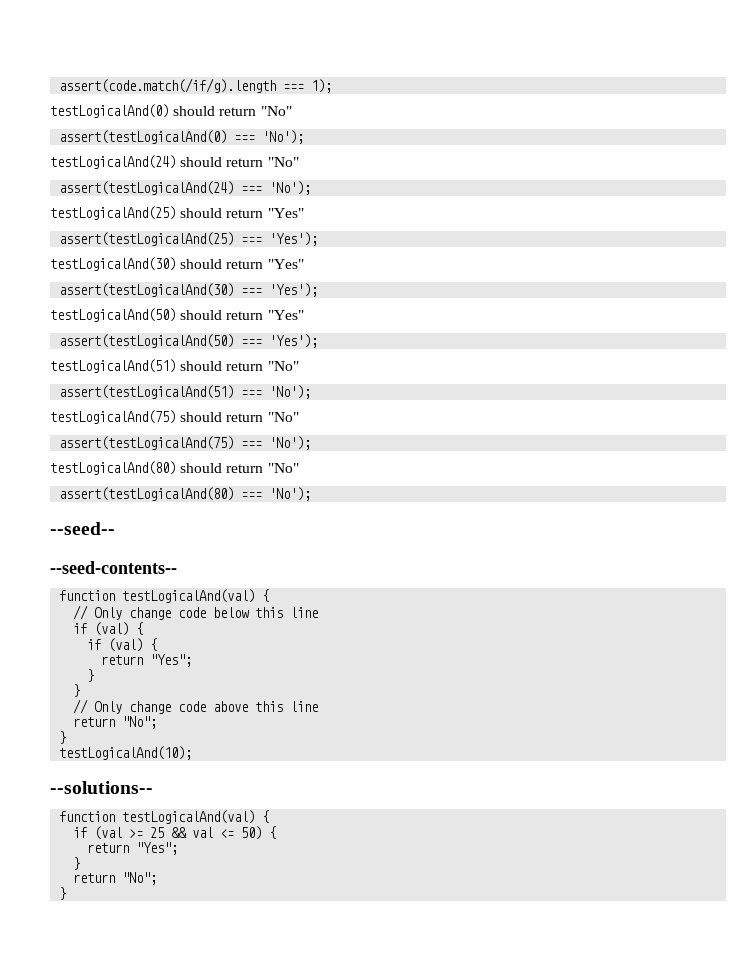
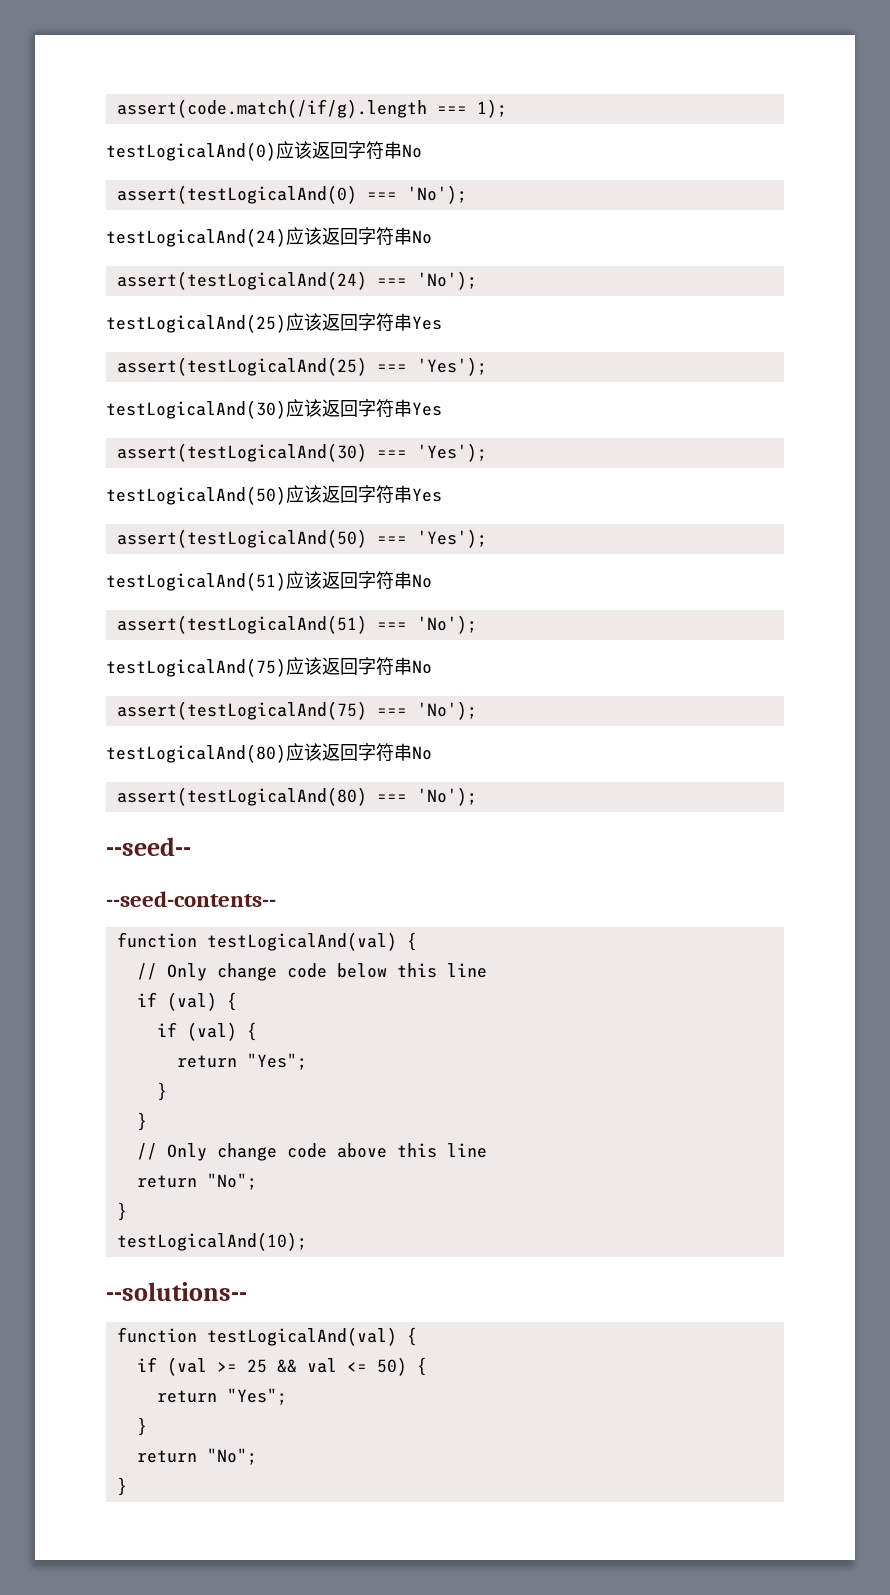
- testLogicalAnd(0) should return "No"
+ testLogicalAnd(0)应该返回字符串No
- testLogicalAnd(24) should return "No"
+ testLogicalAnd(24)应该返回字符串No
- testLogicalAnd(25) should return "Yes"
+ testLogicalAnd(25)应该返回字符串Yes
- testLogicalAnd(30) should return "Yes"
+ testLogicalAnd(30)应该返回字符串Yes
- testLogicalAnd(50) should return "Yes"
+ testLogicalAnd(50)应该返回字符串Yes
- testLogicalAnd(51) should return "No"
+ testLogicalAnd(51)应该返回字符串No
- testLogicalAnd(75) should return "No"
+ testLogicalAnd(75)应该返回字符串No
- testLogicalAnd(80) should return "No"
+ testLogicalAnd(80)应该返回字符串No

